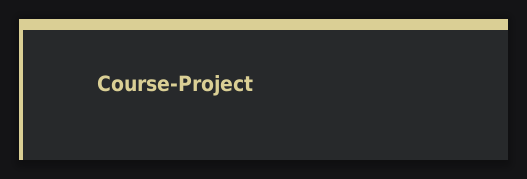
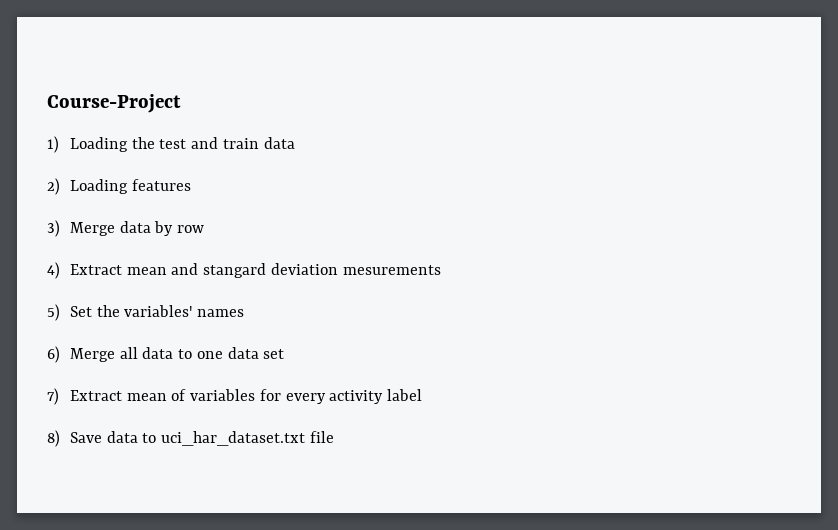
+ 1) Loading the test and train data
+ 2) Loading features
+ 3) Merge data by row
+ 4) Extract mean and stangard deviation mesurements
+ 5) Set the variables' names
+ 6) Merge all data to one data set
+ 7) Extract mean of variables for every activity label
+ 8) Save data to uci_har_dataset.txt file

